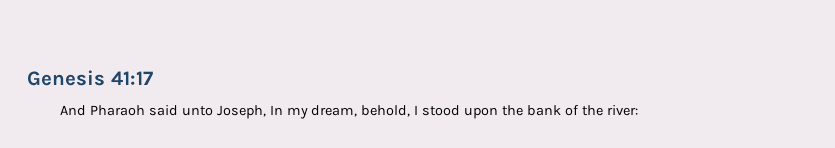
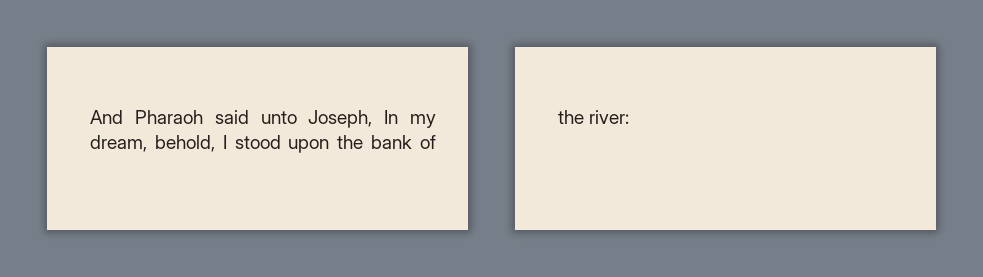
- Genesis 41:17

